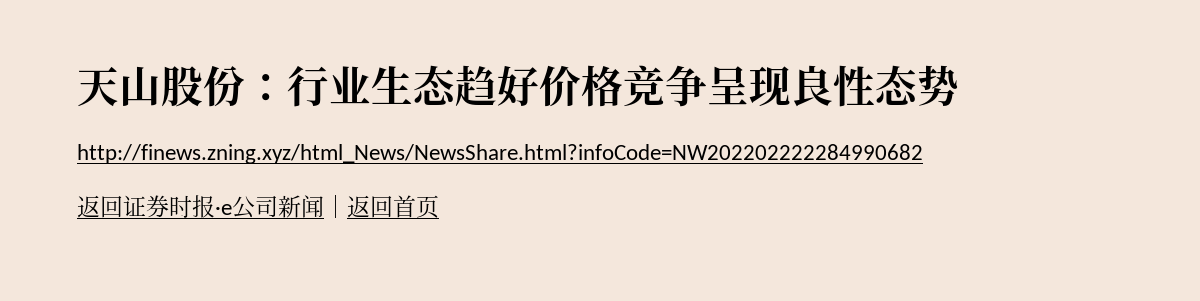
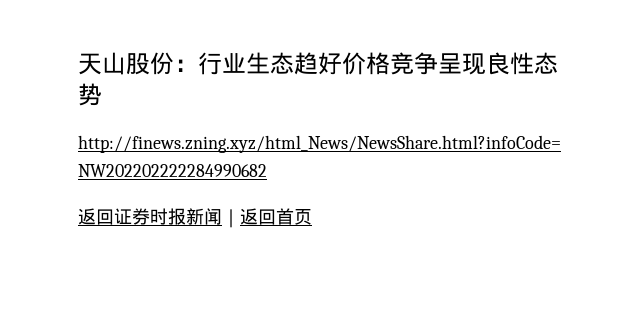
- 返回证券时报·e公司新闻｜返回首页
+ 返回证券时报新闻｜返回首页

